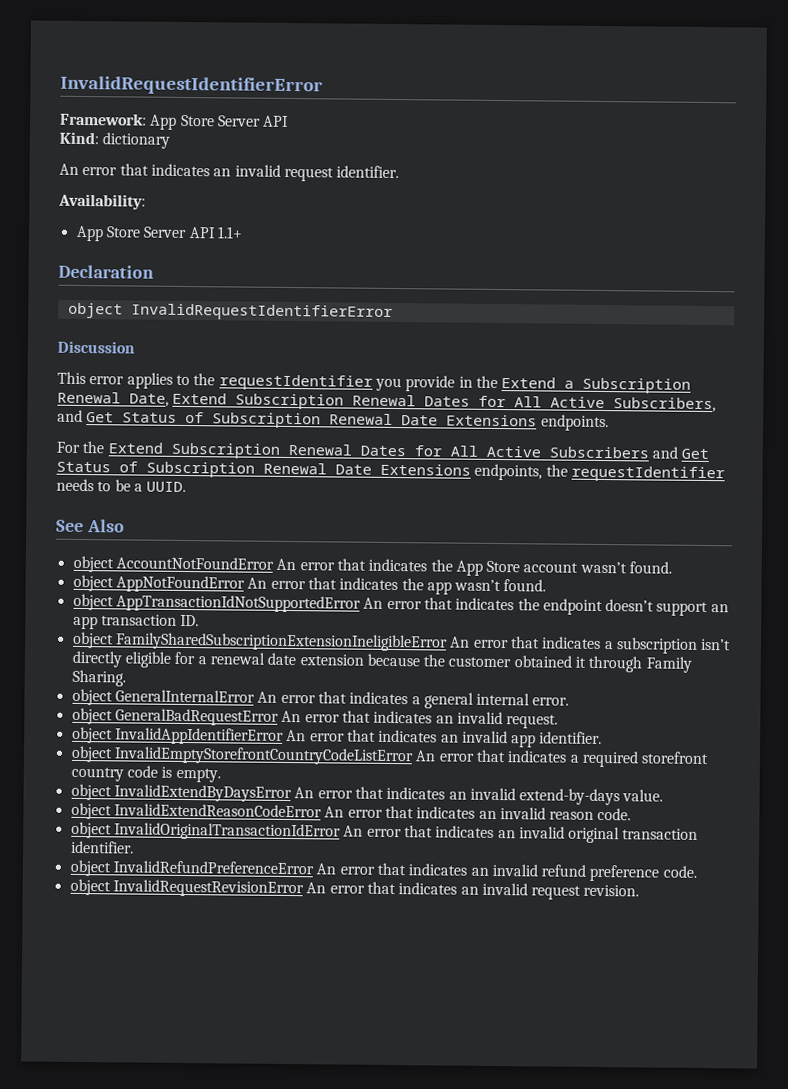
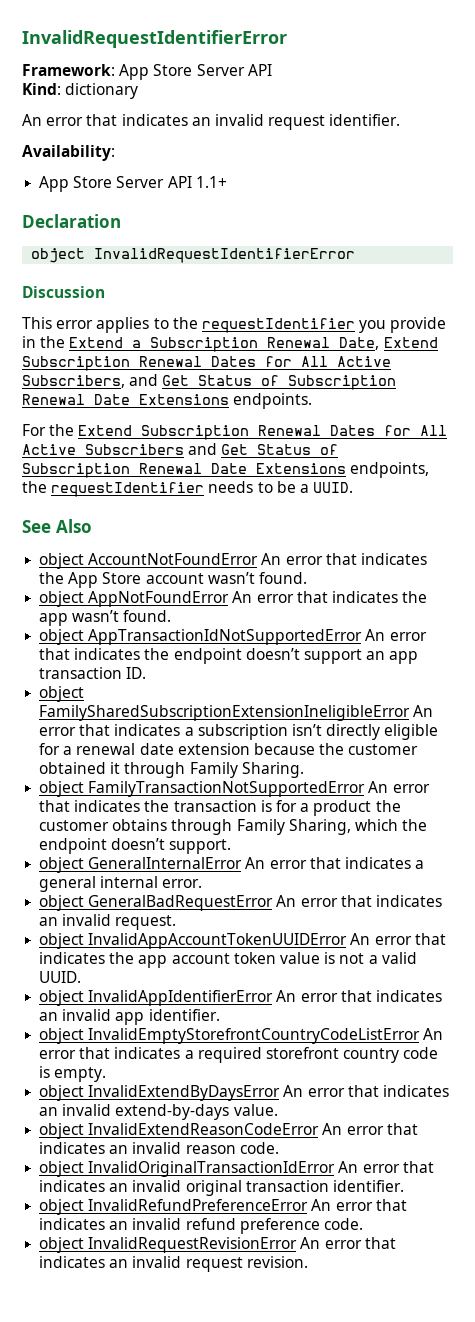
+ object FamilyTransactionNotSupportedError An error that indicates the transaction is for a product the customer obtains through Family Sharing, which the endpoint doesn’t support.
+ object InvalidAppAccountTokenUUIDError An error that indicates the app account token value is not a valid UUID.

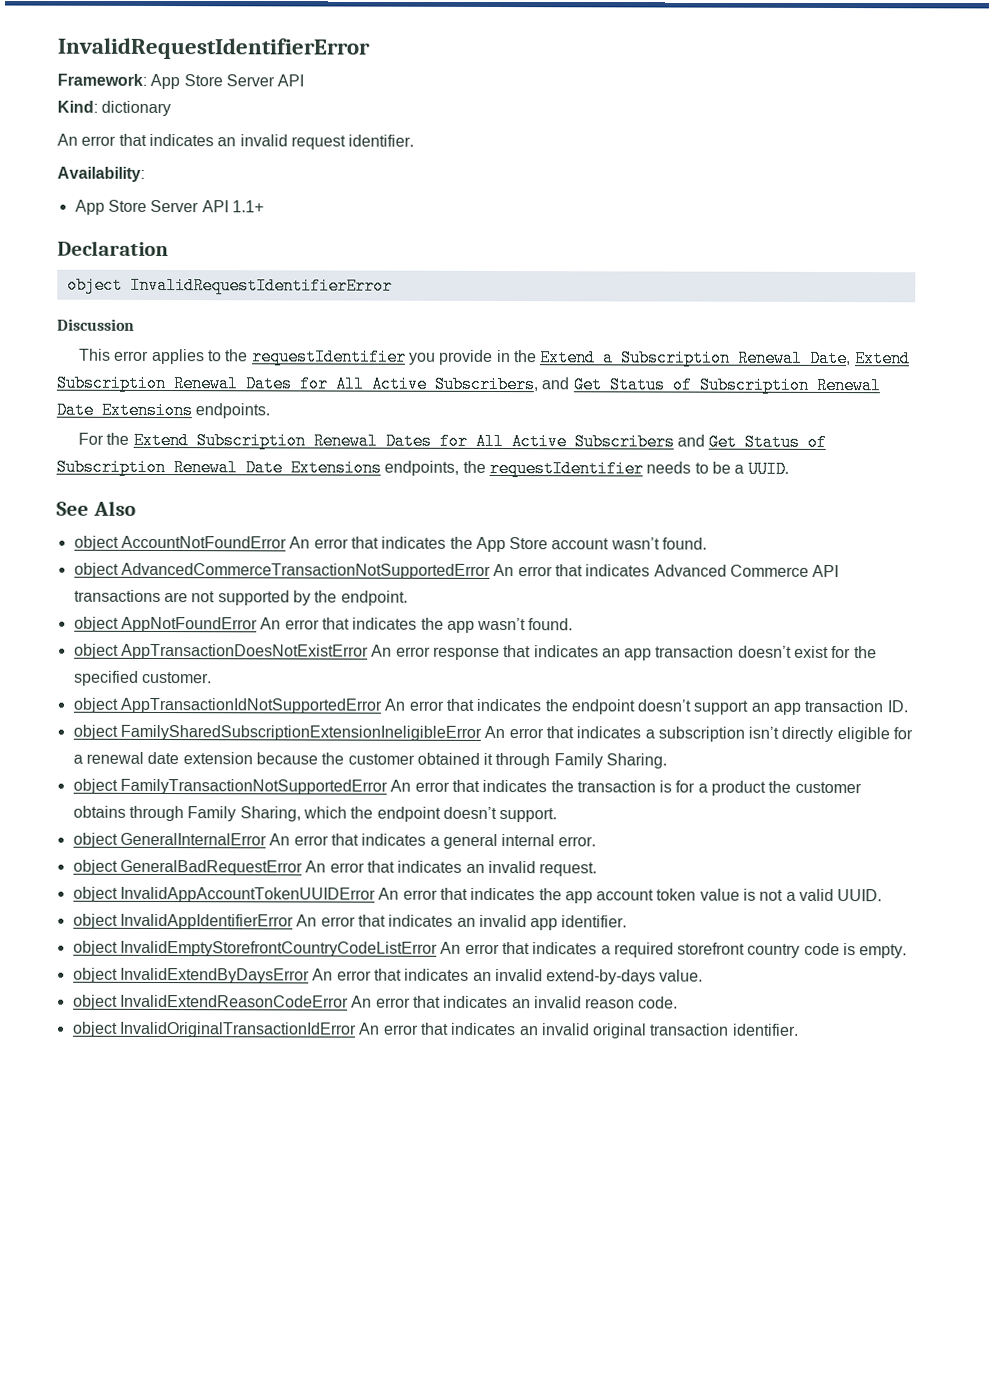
+ object AdvancedCommerceTransactionNotSupportedError An error that indicates Advanced Commerce API transactions are not supported by the endpoint.
+ object AppTransactionDoesNotExistError An error response that indicates an app transaction doesn’t exist for the specified customer.
- object InvalidRefundPreferenceError An error that indicates an invalid refund preference code.
- object InvalidRequestRevisionError An error that indicates an invalid request revision.

